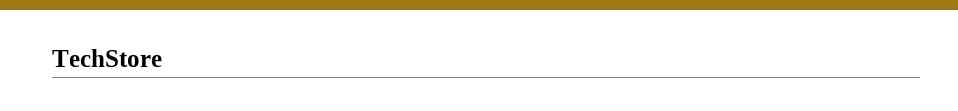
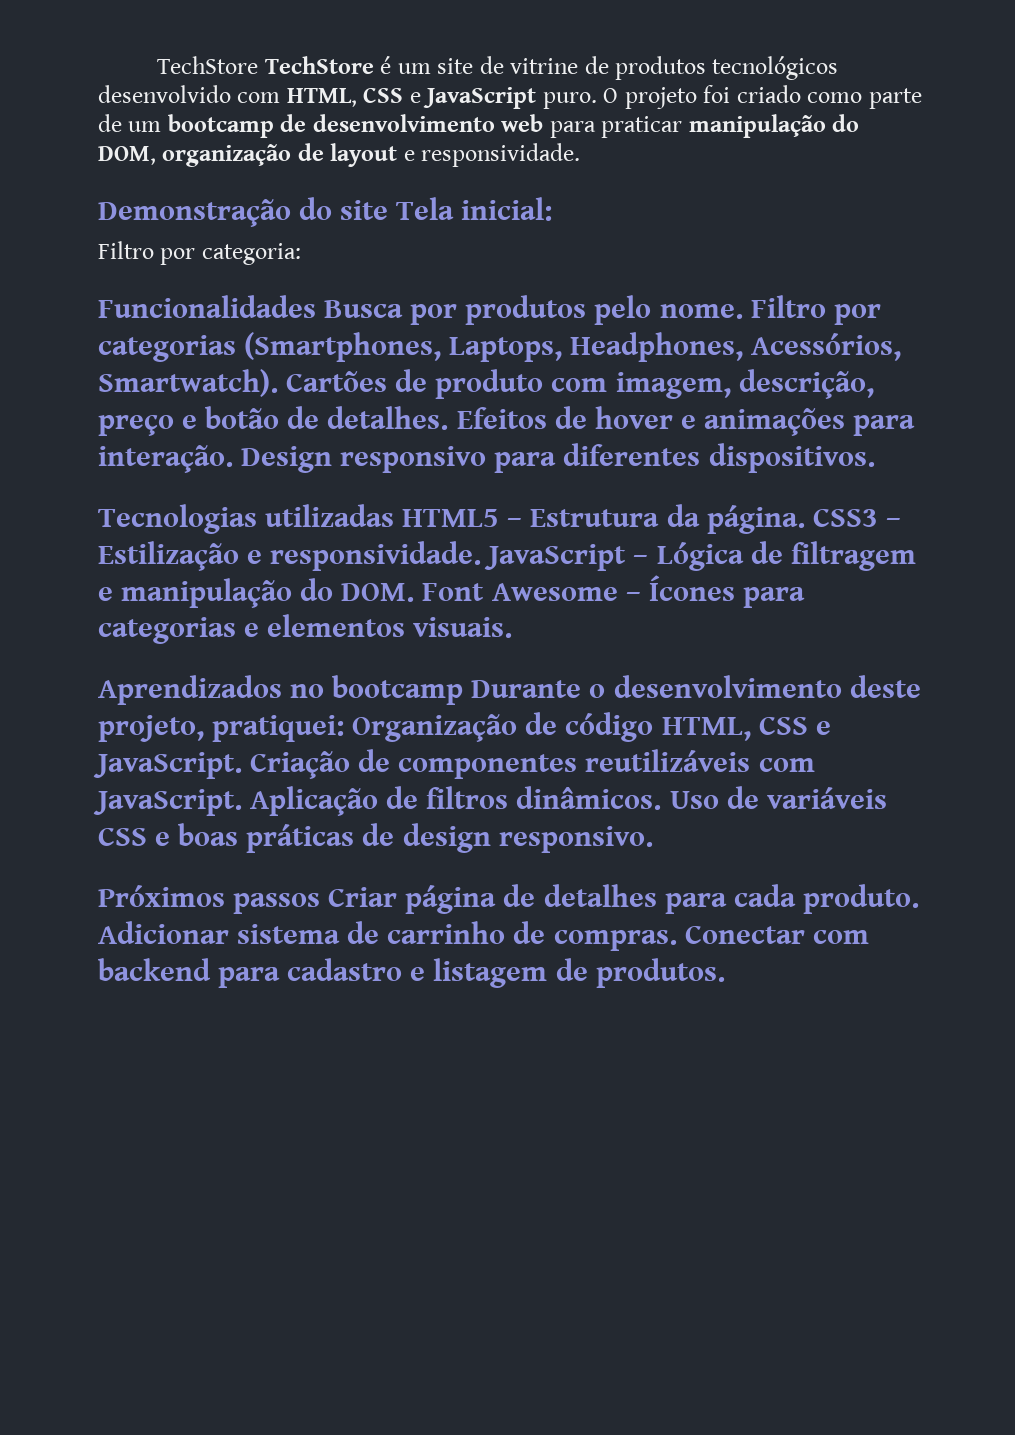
- TechStore
+ TechStore TechStore é um site de vitrine de produtos tecnológicos desenvolvido com HTML, CSS e JavaScript puro. O projeto foi criado como parte de um bootcamp de desenvolvimento web para praticar manipulação do DOM, organização de layout e responsividade.
+ Demonstração do site Tela inicial:
+ Filtro por categoria:
+ Funcionalidades Busca por produtos pelo nome. Filtro por categorias (Smartphones, Laptops, Headphones, Acessórios, Smartwatch). Cartões de produto com imagem, descrição, preço e botão de detalhes. Efeitos de hover e animações para interação. Design responsivo para diferentes dispositivos.
+ Tecnologias utilizadas HTML5 – Estrutura da página. CSS3 – Estilização e responsividade. JavaScript – Lógica de filtragem e manipulação do DOM. Font Awesome – Ícones para categorias e elementos visuais.
+ Aprendizados no bootcamp Durante o desenvolvimento deste projeto, pratiquei: Organização de código HTML, CSS e JavaScript. Criação de componentes reutilizáveis com JavaScript. Aplicação de filtros dinâmicos. Uso de variáveis CSS e boas práticas de design responsivo.
+ Próximos passos Criar página de detalhes para cada produto. Adicionar sistema de carrinho de compras. Conectar com backend para cadastro e listagem de produtos.

